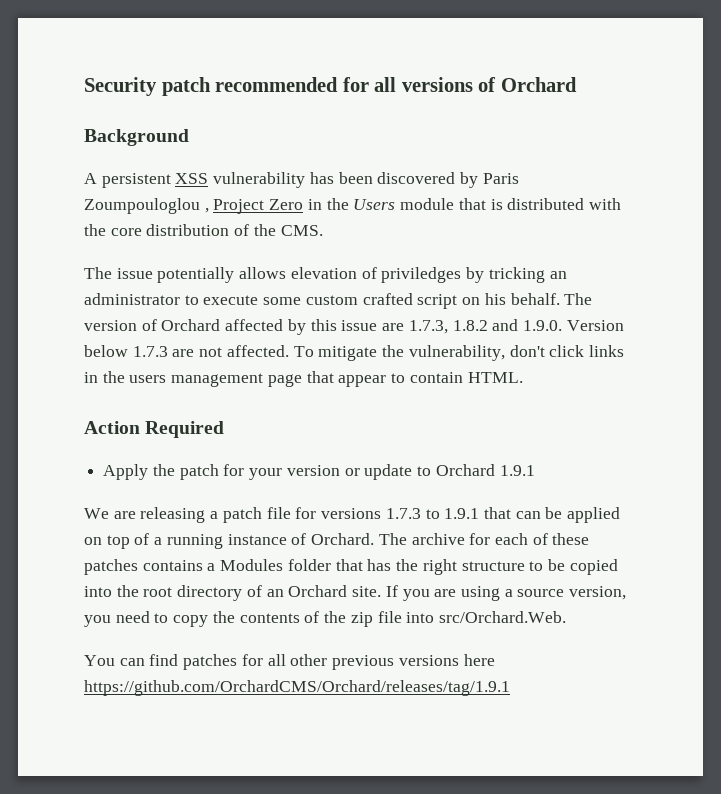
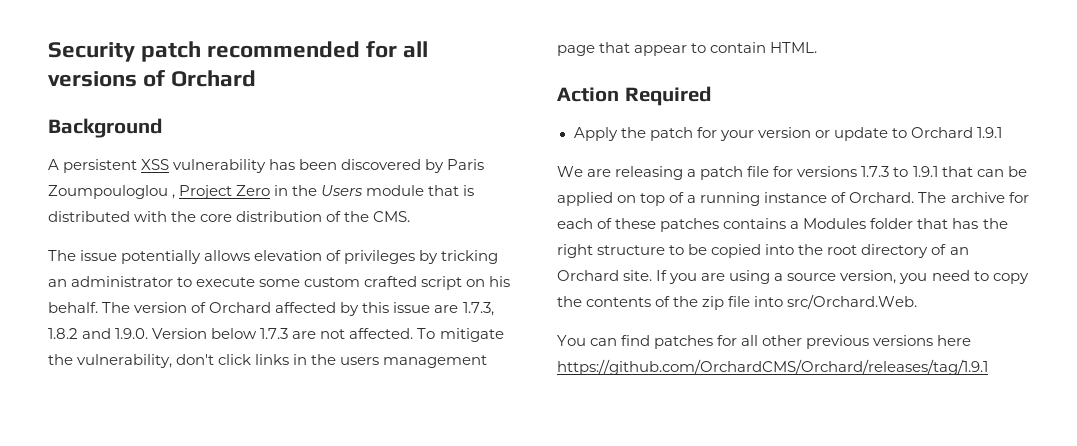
- The issue potentially allows elevation of priviledges by tricking an administrator to execute some custom crafted script on his behalf.
+ The issue potentially allows elevation of privileges by tricking an administrator to execute some custom crafted script on his behalf.

